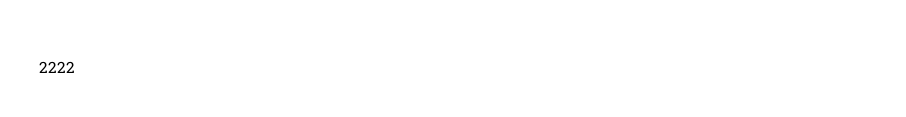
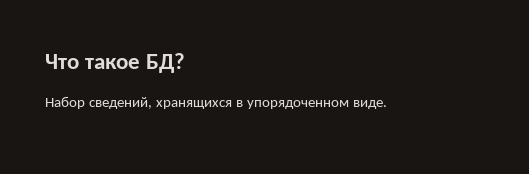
- 2222
+ Что такое БД?
+ Набор сведений, хранящихся в упорядоченном виде.

